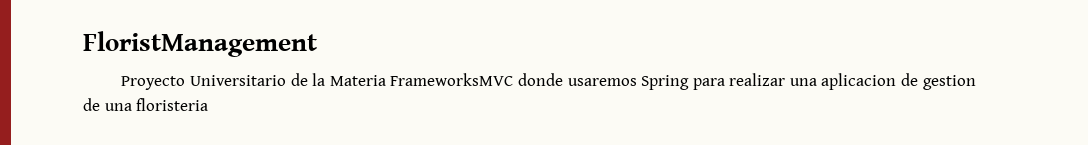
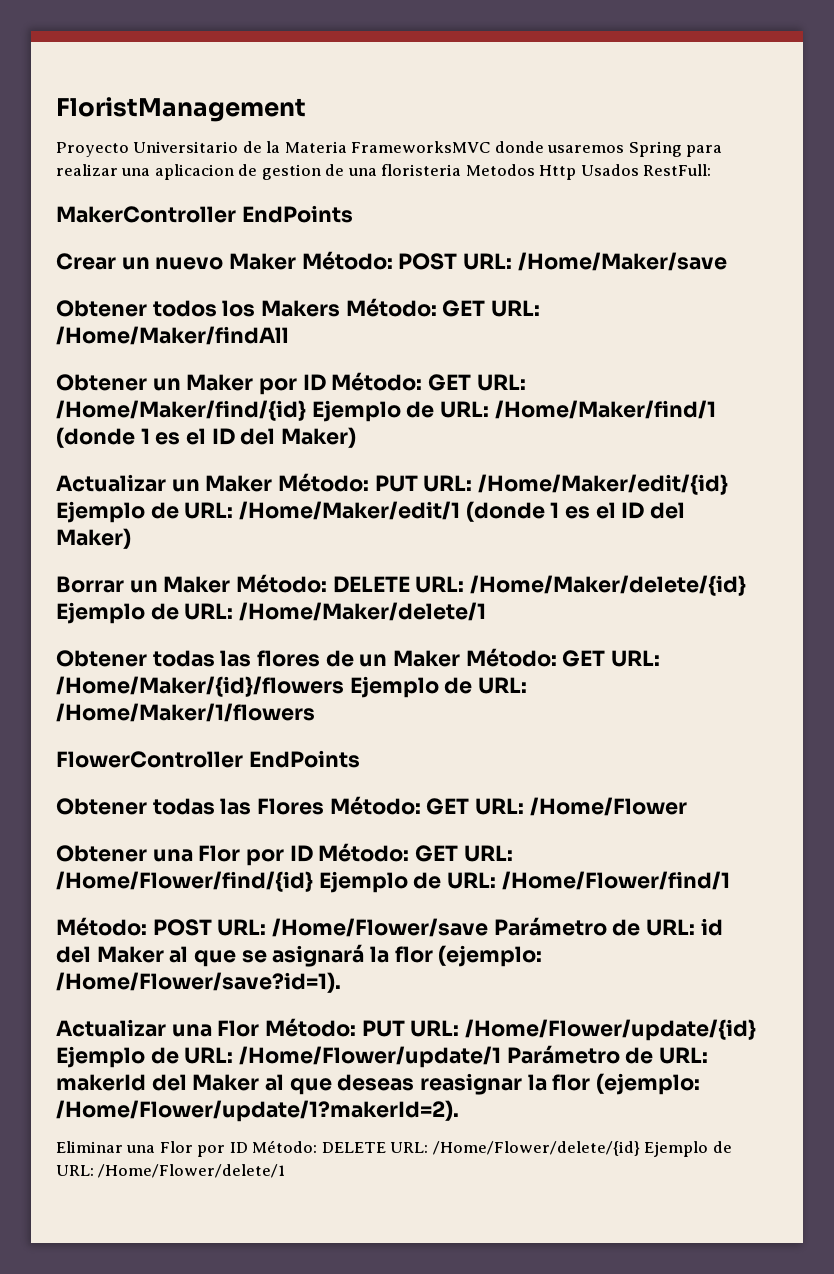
- Proyecto Universitario de la Materia FrameworksMVC donde usaremos Spring para realizar una aplicacion de gestion de una floristeria
+ Proyecto Universitario de la Materia FrameworksMVC donde usaremos Spring para realizar una aplicacion de gestion de una floristeria Metodos Http Usados RestFull:
+ MakerController EndPoints
+ Crear un nuevo Maker Método: POST URL: /Home/Maker/save
+ Obtener todos los Makers Método: GET URL: /Home/Maker/findAll
+ Obtener un Maker por ID Método: GET URL: /Home/Maker/find/{id} Ejemplo de URL: /Home/Maker/find/1 (donde 1 es el ID del Maker)
+ Actualizar un Maker Método: PUT URL: /Home/Maker/edit/{id} Ejemplo de URL: /Home/Maker/edit/1 (donde 1 es el ID del Maker)
+ Borrar un Maker Método: DELETE URL: /Home/Maker/delete/{id} Ejemplo de URL: /Home/Maker/delete/1
+ Obtener todas las flores de un Maker Método: GET URL: /Home/Maker/{id}/flowers Ejemplo de URL: /Home/Maker/1/flowers
+ FlowerController EndPoints
+ Obtener todas las Flores Método: GET URL: /Home/Flower
+ Obtener una Flor por ID Método: GET URL: /Home/Flower/find/{id} Ejemplo de URL: /Home/Flower/find/1
+ Método: POST URL: /Home/Flower/save Parámetro de URL: id del Maker al que se asignará la flor (ejemplo: /Home/Flower/save?id=1).
+ Actualizar una Flor Método: PUT URL: /Home/Flower/update/{id} Ejemplo de URL: /Home/Flower/update/1 Parámetro de URL: makerId del Maker al que deseas reasignar la flor (ejemplo: /Home/Flower/update/1?makerId=2).
+ Eliminar una Flor por ID Método: DELETE URL: /Home/Flower/delete/{id} Ejemplo de URL: /Home/Flower/delete/1

